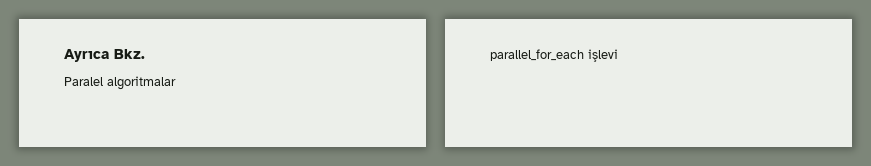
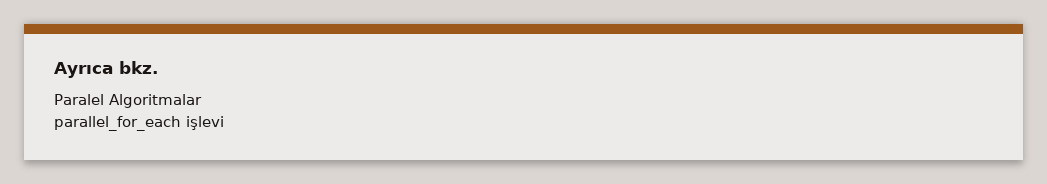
- Ayrıca Bkz.
+ Ayrıca bkz.
- Paralel algoritmalar
+ Paralel Algoritmalar

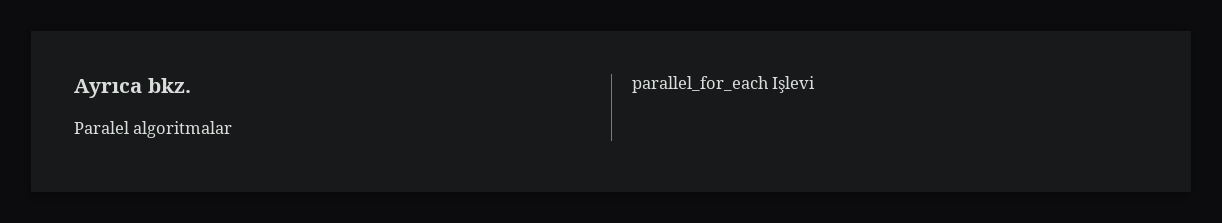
- Paralel Algoritmalar
+ Paralel algoritmalar
- parallel_for_each işlevi
+ parallel_for_each Işlevi

